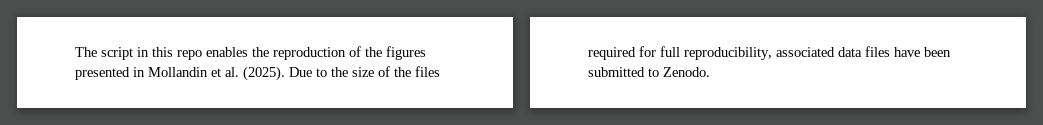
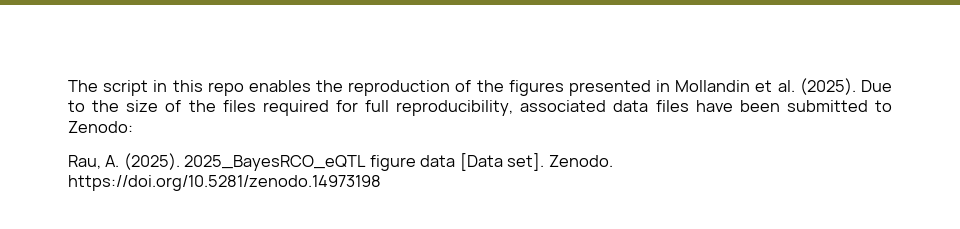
- Due to the size of the files required for full reproducibility, associated data files have been submitted to Zenodo.
+ Due to the size of the files required for full reproducibility, associated data files have been submitted to Zenodo:
+ Rau, A. (2025). 2025_BayesRCO_eQTL figure data [Data set]. Zenodo. https://doi.org/10.5281/zenodo.14973198

